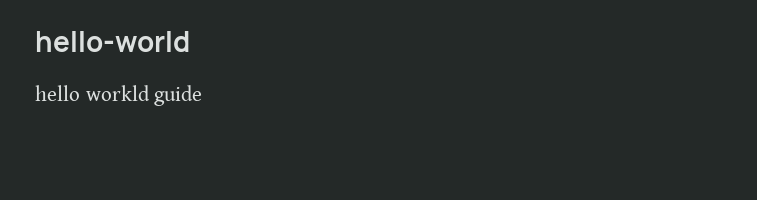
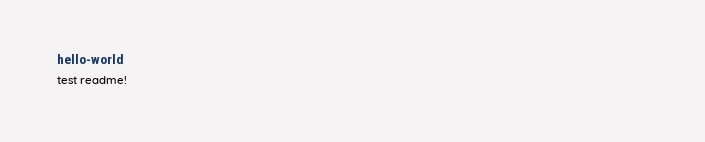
- hello workld guide
+ test readme!

